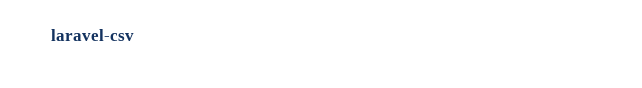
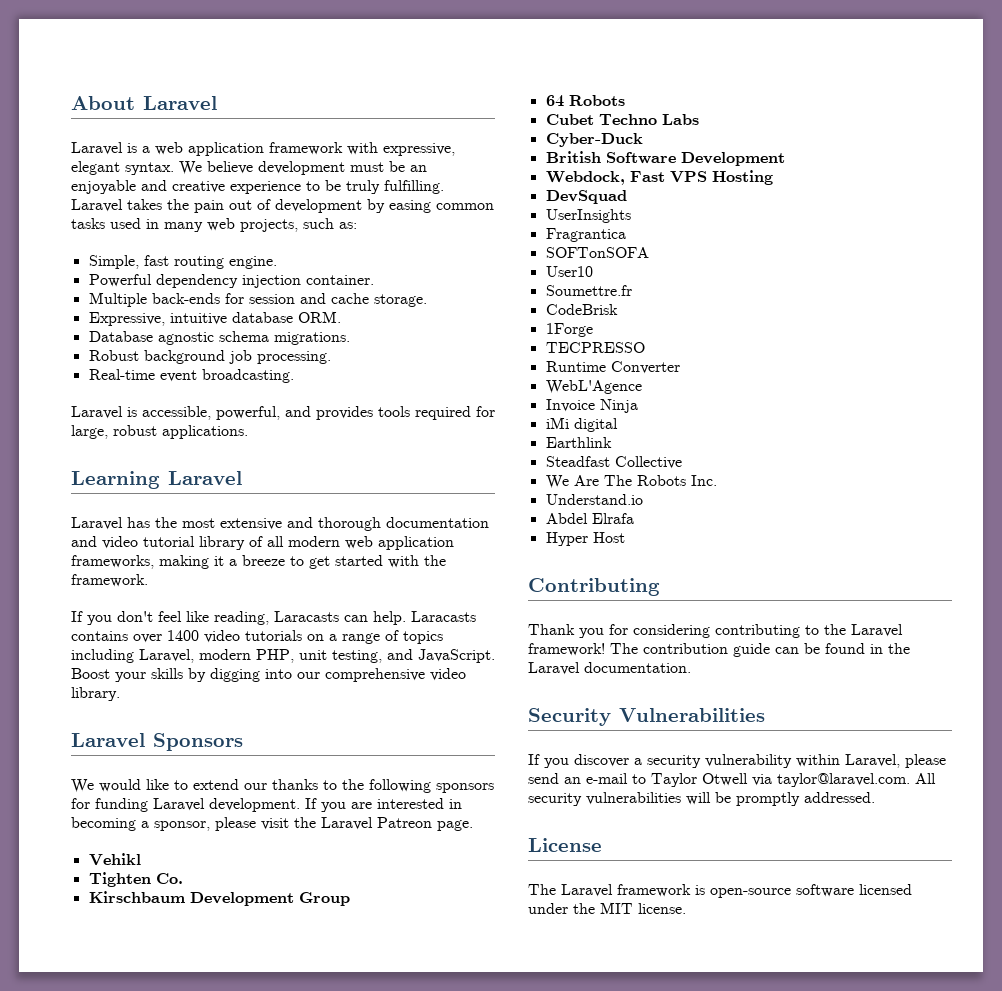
- laravel-csv
+ About Laravel
+ Laravel is a web application framework with expressive, elegant syntax. We believe development must be an enjoyable and creative experience to be truly fulfilling. Laravel takes the pain out of development by easing common tasks used in many web projects, such as:
+ Simple, fast routing engine.
+ Powerful dependency injection container.
+ Multiple back-ends for session and cache storage.
+ Expressive, intuitive database ORM.
+ Database agnostic schema migrations.
+ Robust background job processing.
+ Real-time event broadcasting.
+ Laravel is accessible, powerful, and provides tools required for large, robust applications.
+ Learning Laravel
+ Laravel has the most extensive and thorough documentation and video tutorial library of all modern web application frameworks, making it a breeze to get started with the framework.
+ If you don't feel like reading, Laracasts can help. Laracasts contains over 1400 video tutorials on a range of topics including Laravel, modern PHP, unit testing, and JavaScript. Boost your skills by digging into our comprehensive video library.
+ Laravel Sponsors
+ We would like to extend our thanks to the following sponsors for funding Laravel development. If you are interested in becoming a sponsor, please visit the Laravel Patreon page.
+ Vehikl
+ Tighten Co.
+ Kirschbaum Development Group
+ 64 Robots
+ Cubet Techno Labs
+ Cyber-Duck
+ British Software Development
+ Webdock, Fast VPS Hosting
+ DevSquad
+ UserInsights
+ Fragrantica
+ SOFTonSOFA
+ User10
+ Soumettre.fr
+ CodeBrisk
+ 1Forge
+ TECPRESSO
+ Runtime Converter
+ WebL'Agence
+ Invoice Ninja
+ iMi digital
+ Earthlink
+ Steadfast Collective
+ We Are The Robots Inc.
+ Understand.io
+ Abdel Elrafa
+ Hyper Host
+ Contributing
+ Thank you for considering contributing to the Laravel framework! The contribution guide can be found in the Laravel documentation.
+ Security Vulnerabilities
+ If you discover a security vulnerability within Laravel, please send an e-mail to Taylor Otwell via taylor@laravel.com. All security vulnerabilities will be promptly addressed.
+ License
+ The Laravel framework is open-source software licensed under the MIT license.

